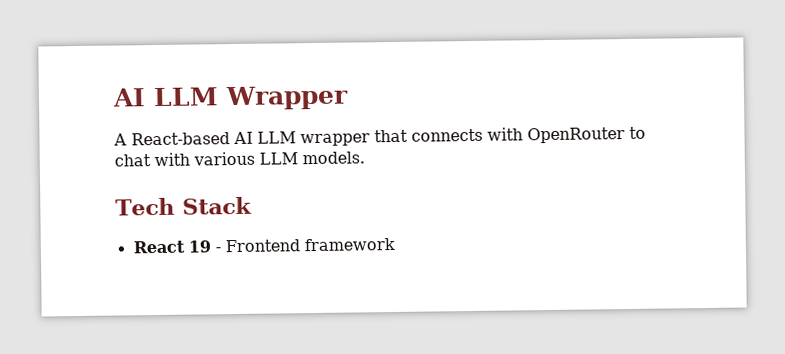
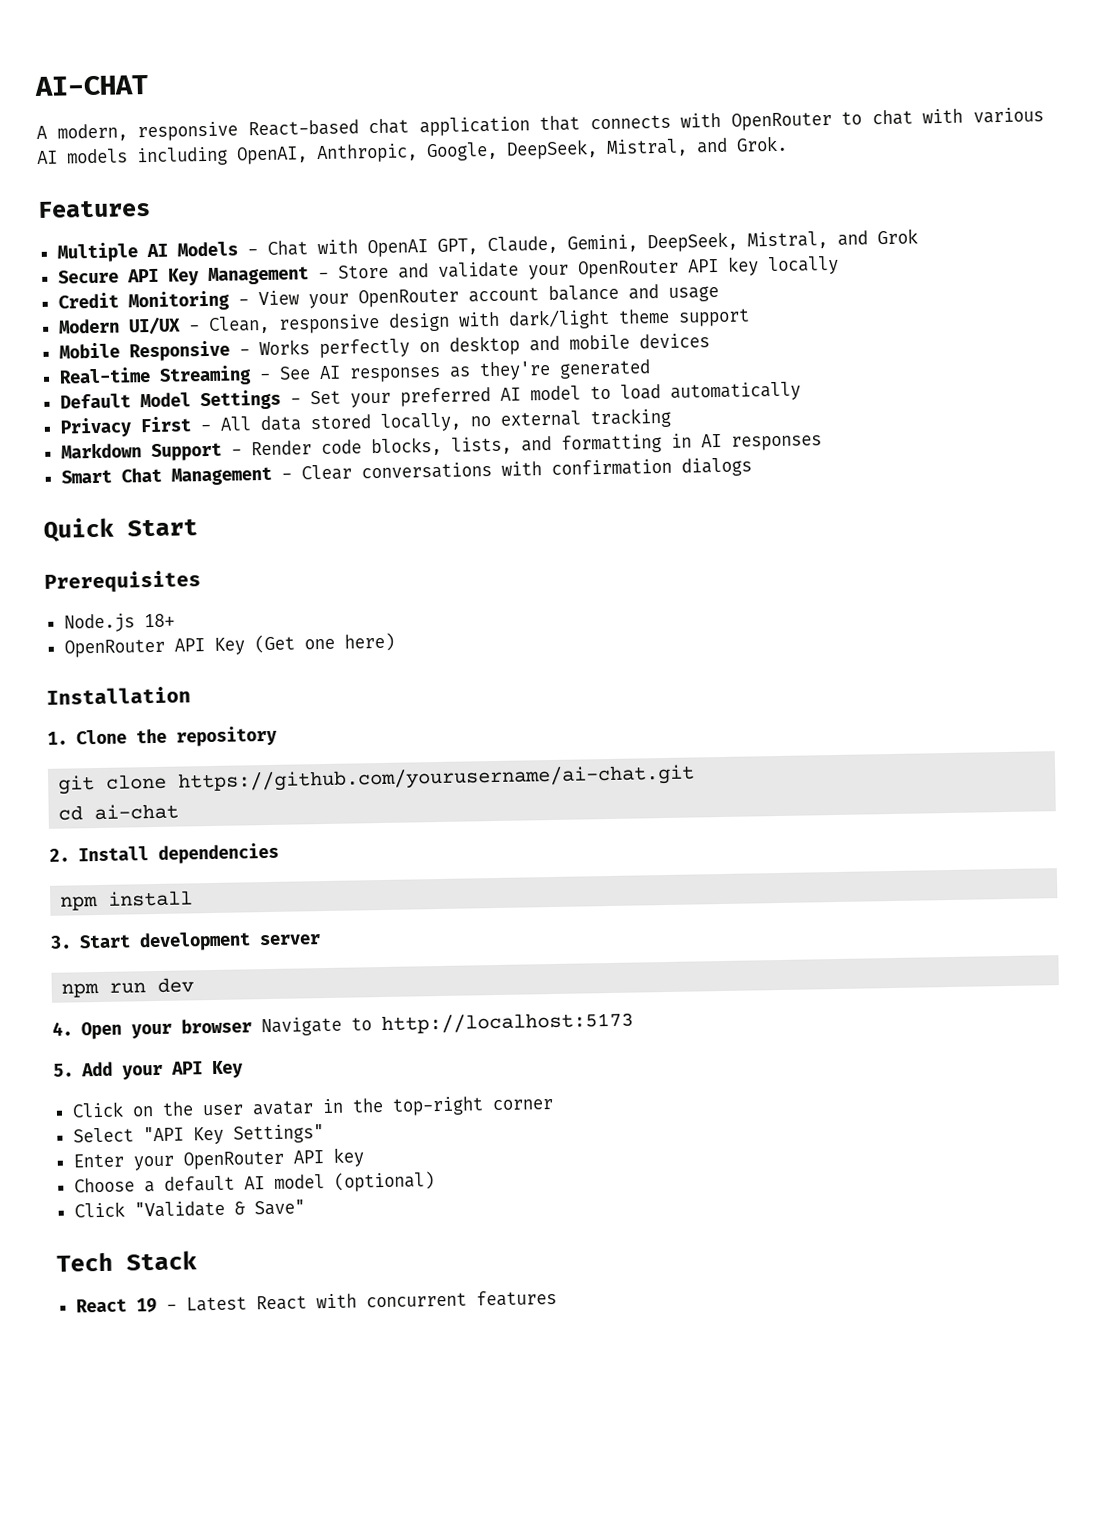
- AI LLM Wrapper
- A React-based AI LLM wrapper that connects with OpenRouter to chat with various LLM models.
+ AI-CHAT
+ A modern, responsive React-based chat application that connects with OpenRouter to chat with various AI models including OpenAI, Anthropic, Google, DeepSeek, Mistral, and Grok.
+ Features
+ Multiple AI Models - Chat with OpenAI GPT, Claude, Gemini, DeepSeek, Mistral, and Grok
+ Secure API Key Management - Store and validate your OpenRouter API key locally
+ Credit Monitoring - View your OpenRouter account balance and usage
+ Modern UI/UX - Clean, responsive design with dark/light theme support
+ Mobile Responsive - Works perfectly on desktop and mobile devices
+ Real-time Streaming - See AI responses as they're generated
+ Default Model Settings - Set your preferred AI model to load automatically
+ Privacy First - All data stored locally, no external tracking
+ Markdown Support - Render code blocks, lists, and formatting in AI responses
+ Smart Chat Management - Clear conversations with confirmation dialogs
+ Quick Start
+ Prerequisites
+ Node.js 18+
+ OpenRouter API Key (Get one here)
+ Installation
+ 1. Clone the repository
+ git clone https://github.com/yourusername/ai-chat.git
+ cd ai-chat
+ 2. Install dependencies
+ npm install
+ 3. Start development server
+ npm run dev
+ 4. Open your browser Navigate to http://localhost:5173
+ 5. Add your API Key
+ Click on the user avatar in the top-right corner
+ Select "API Key Settings"
+ Enter your OpenRouter API key
+ Choose a default AI model (optional)
+ Click "Validate & Save"
- React 19 - Frontend framework
+ React 19 - Latest React with concurrent features

